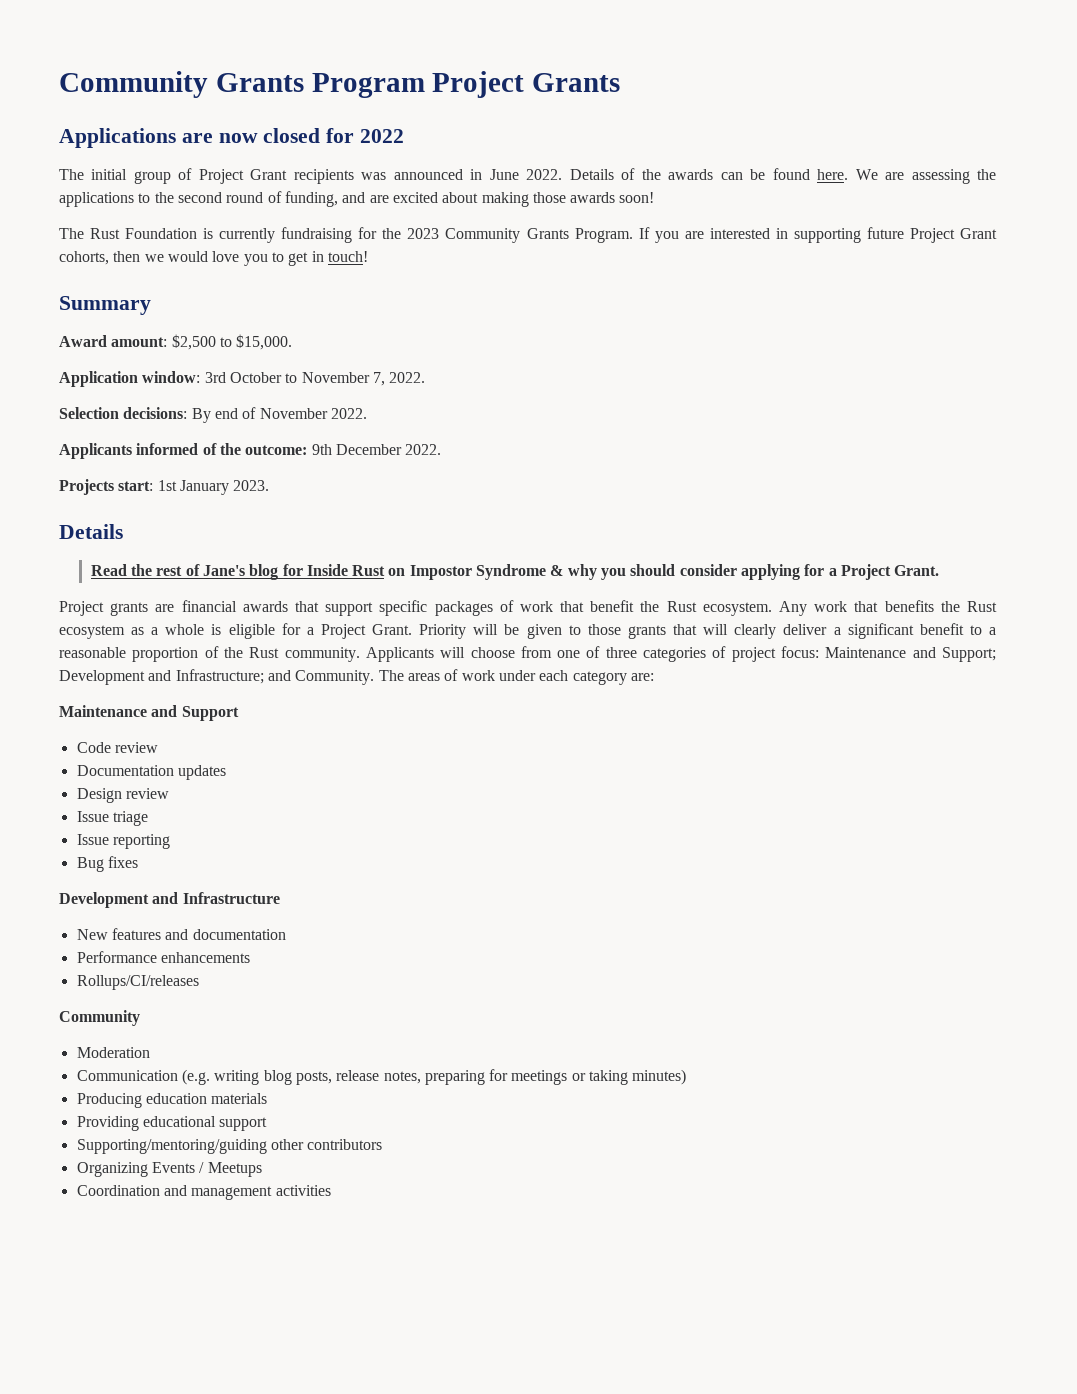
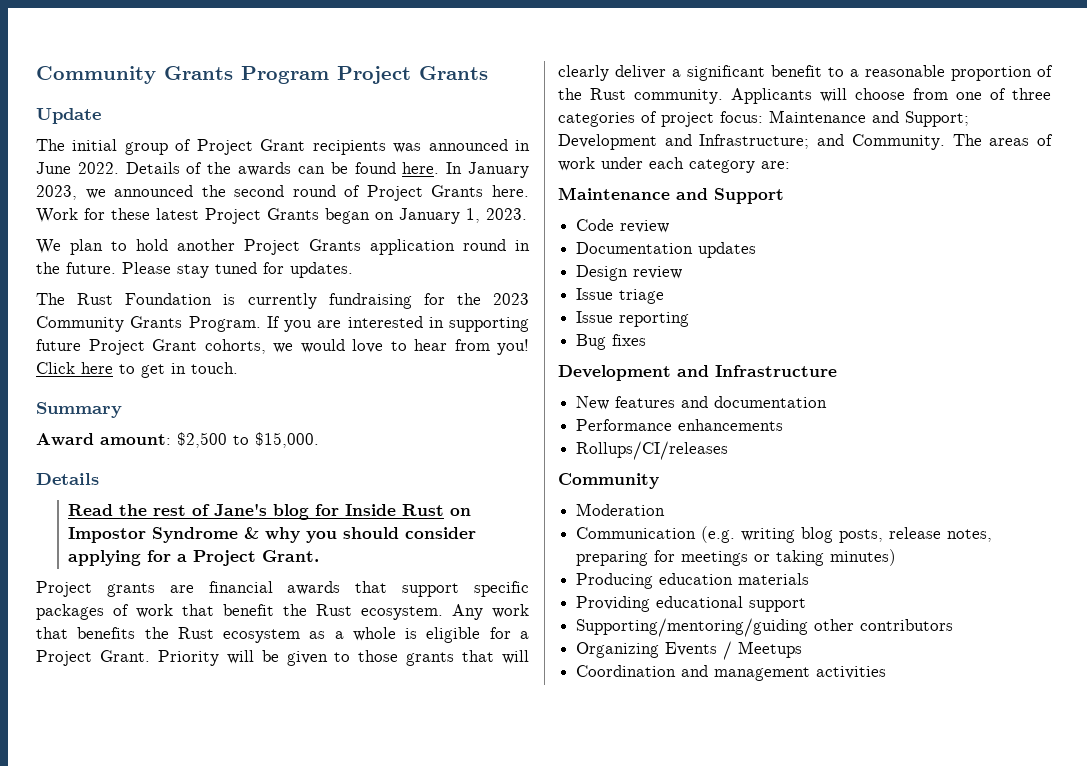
- Applications are now closed for 2022
+ Update
- We are assessing the applications to the second round of funding, and are excited about making those awards soon!
+ In January 2023, we announced the second round of Project Grants here. Work for these latest Project Grants began on January 1, 2023.
+ We plan to hold another Project Grants application round in the future. Please stay tuned for updates.
- If you are interested in supporting future Project Grant cohorts, then we would love you to get in touch!
+ If you are interested in supporting future Project Grant cohorts, we would love to hear from you! Click here to get in touch.
- Application window: 3rd October to November 7, 2022.
- Selection decisions: By end of November 2022.
- Applicants informed of the outcome: 9th December 2022.
- Projects start: 1st January 2023.

